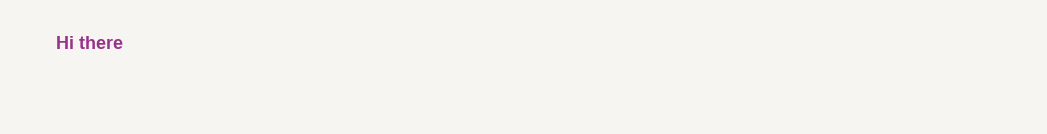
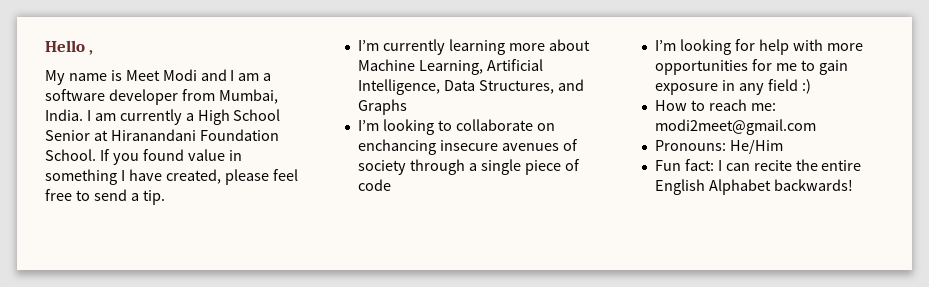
- Hi there
+ Hello ,
+ My name is Meet Modi and I am a software developer from Mumbai, India. I am currently a High School Senior at Hiranandani Foundation School. If you found value in something I have created, please feel free to send a tip.
+ I’m currently learning more about Machine Learning, Artificial Intelligence, Data Structures, and Graphs
+ I’m looking to collaborate on enchancing insecure avenues of society through a single piece of code
+ I’m looking for help with more opportunities for me to gain exposure in any field :)
+ How to reach me: modi2meet@gmail.com
+ Pronouns: He/Him
+ Fun fact: I can recite the entire English Alphabet backwards!

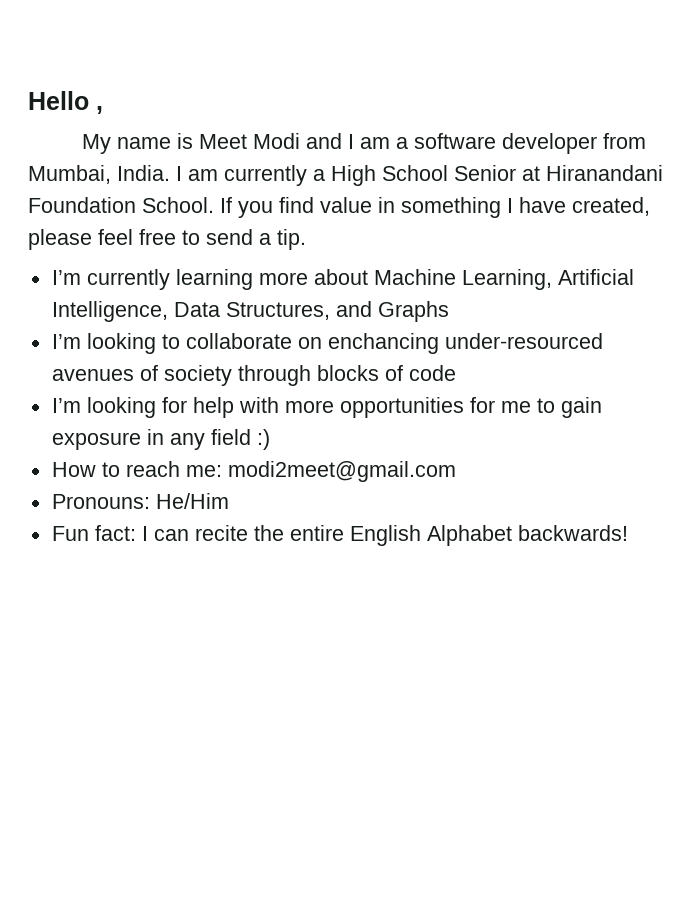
- If you found value in something I have created, please feel free to send a tip.
+ If you find value in something I have created, please feel free to send a tip.
- I’m looking to collaborate on enchancing insecure avenues of society through a single piece of code
+ I’m looking to collaborate on enchancing under-resourced avenues of society through blocks of code

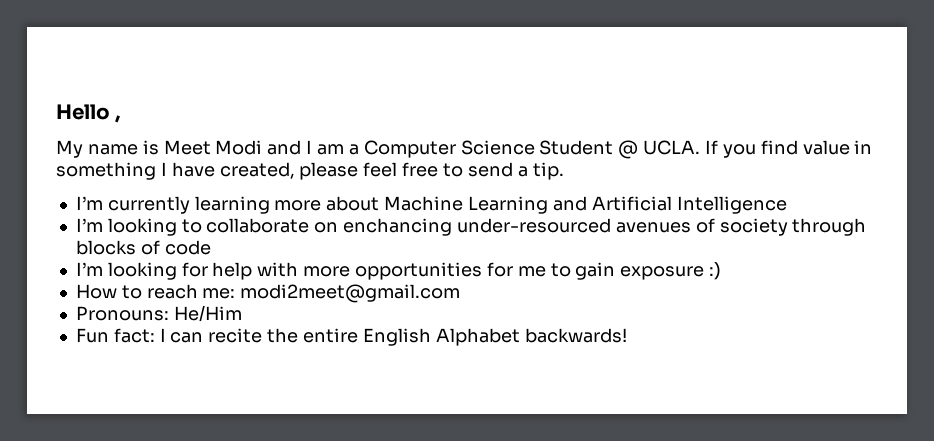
- My name is Meet Modi and I am a software developer from Mumbai, India. I am currently a High School Senior at Hiranandani Foundation School.
+ My name is Meet Modi and I am a Computer Science Student @ UCLA.
- I’m currently learning more about Machine Learning, Artificial Intelligence, Data Structures, and Graphs
+ I’m currently learning more about Machine Learning and Artificial Intelligence
- I’m looking for help with more opportunities for me to gain exposure in any field :)
+ I’m looking for help with more opportunities for me to gain exposure :)

